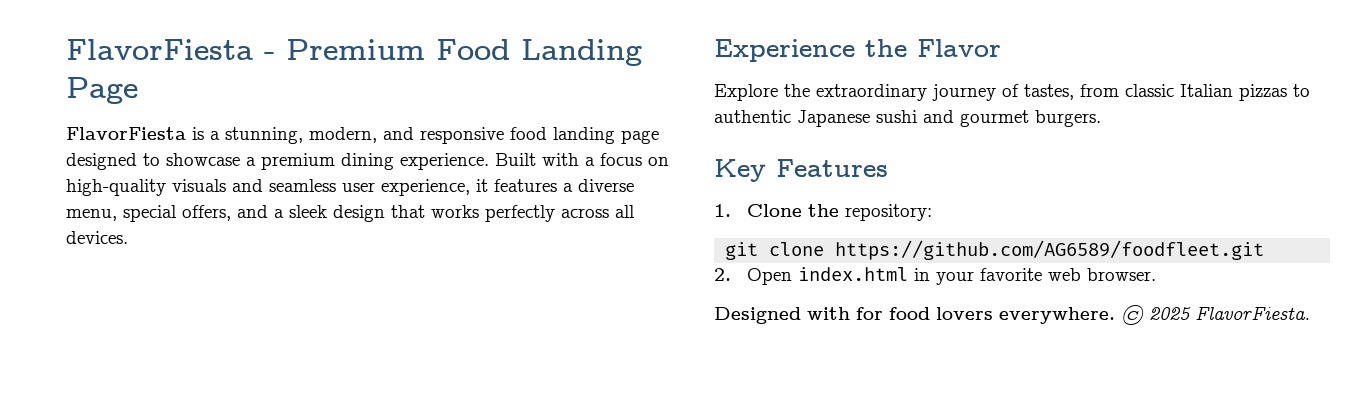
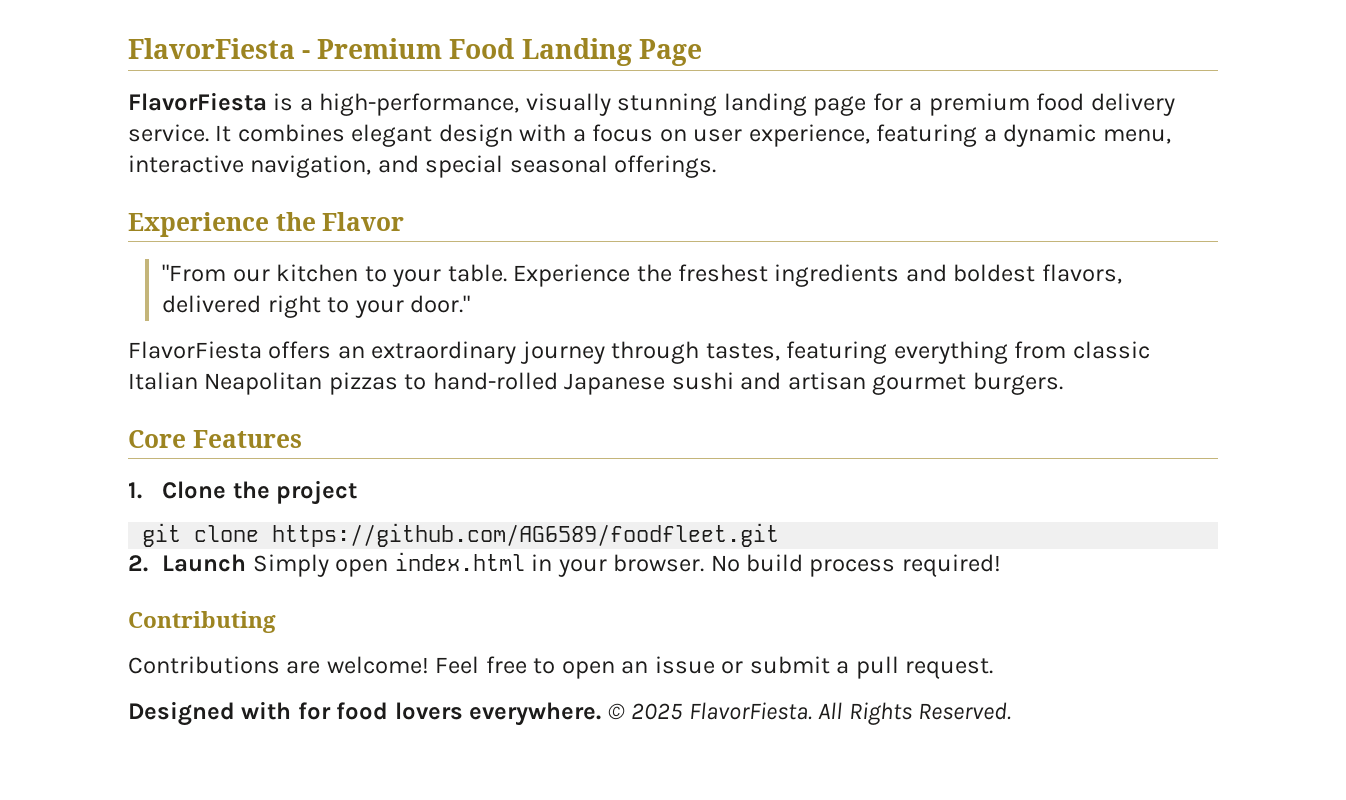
- FlavorFiesta is a stunning, modern, and responsive food landing page designed to showcase a premium dining experience. Built with a focus on high-quality visuals and seamless user experience, it features a diverse menu, special offers, and a sleek design that works perfectly across all devices.
+ FlavorFiesta is a high-performance, visually stunning landing page for a premium food delivery service. It combines elegant design with a focus on user experience, featuring a dynamic menu, interactive navigation, and special seasonal offerings.
  Experience the Flavor
- Explore the extraordinary journey of tastes, from classic Italian pizzas to authentic Japanese sushi and gourmet burgers.
+ "From our kitchen to your table. Experience the freshest ingredients and boldest flavors, delivered right to your door."
+ FlavorFiesta offers an extraordinary journey through tastes, featuring everything from classic Italian Neapolitan pizzas to hand-rolled Japanese sushi and artisan gourmet burgers.
- Key Features
+ Core Features
- 1. Clone the repository:
+ 1. Clone the project
- 2. Open index.html in your favorite web browser.
+ 2. Launch Simply open index.html in your browser. No build process required!
+ Contributing
+ Contributions are welcome! Feel free to open an issue or submit a pull request.
+ All Rights Reserved.

